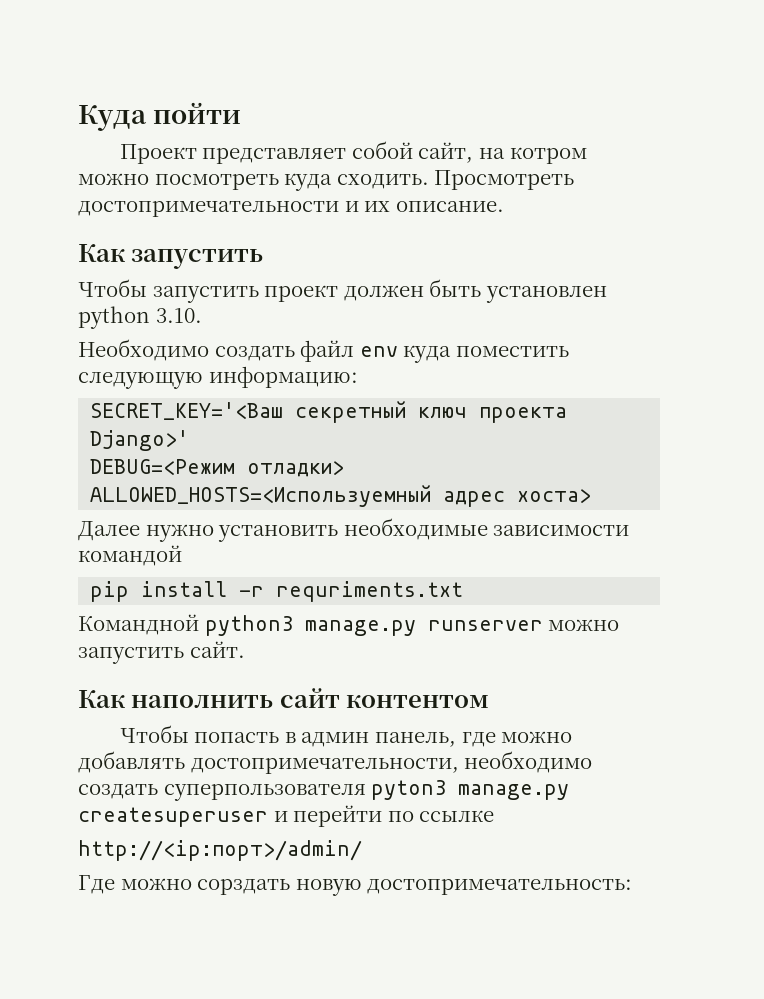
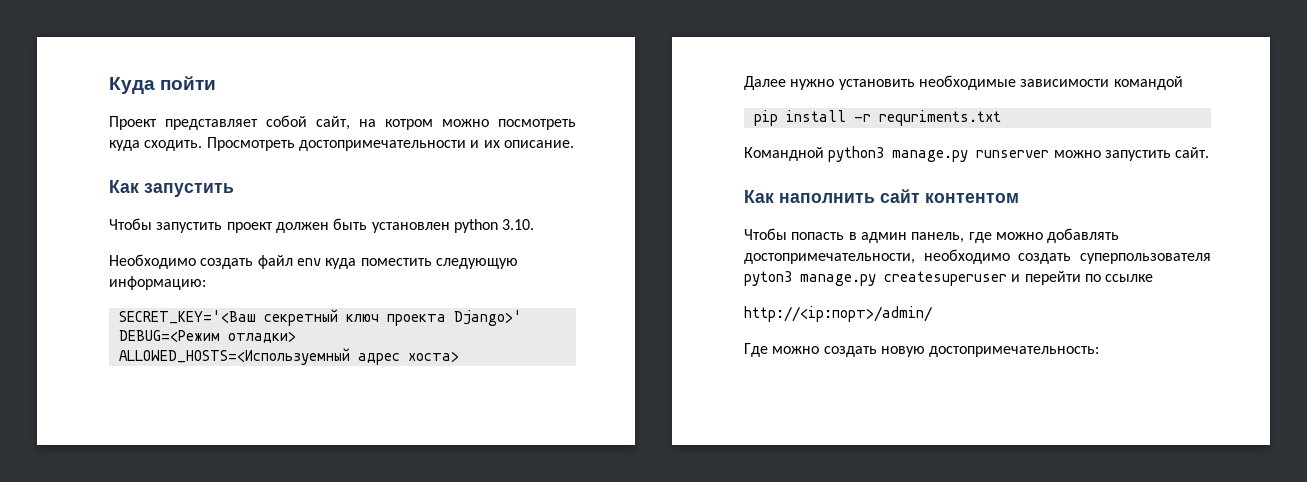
- Где можно сорздать новую достопримечательность:
+ Где можно создать новую достопримечательность:

